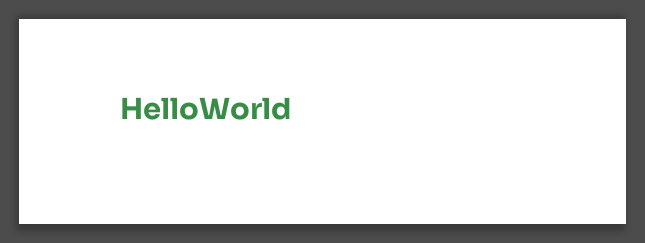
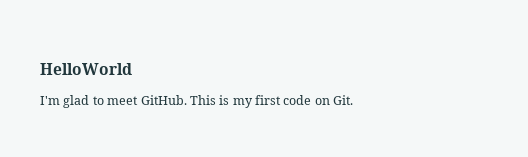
+ I'm glad to meet GitHub. This is my first code on Git.

